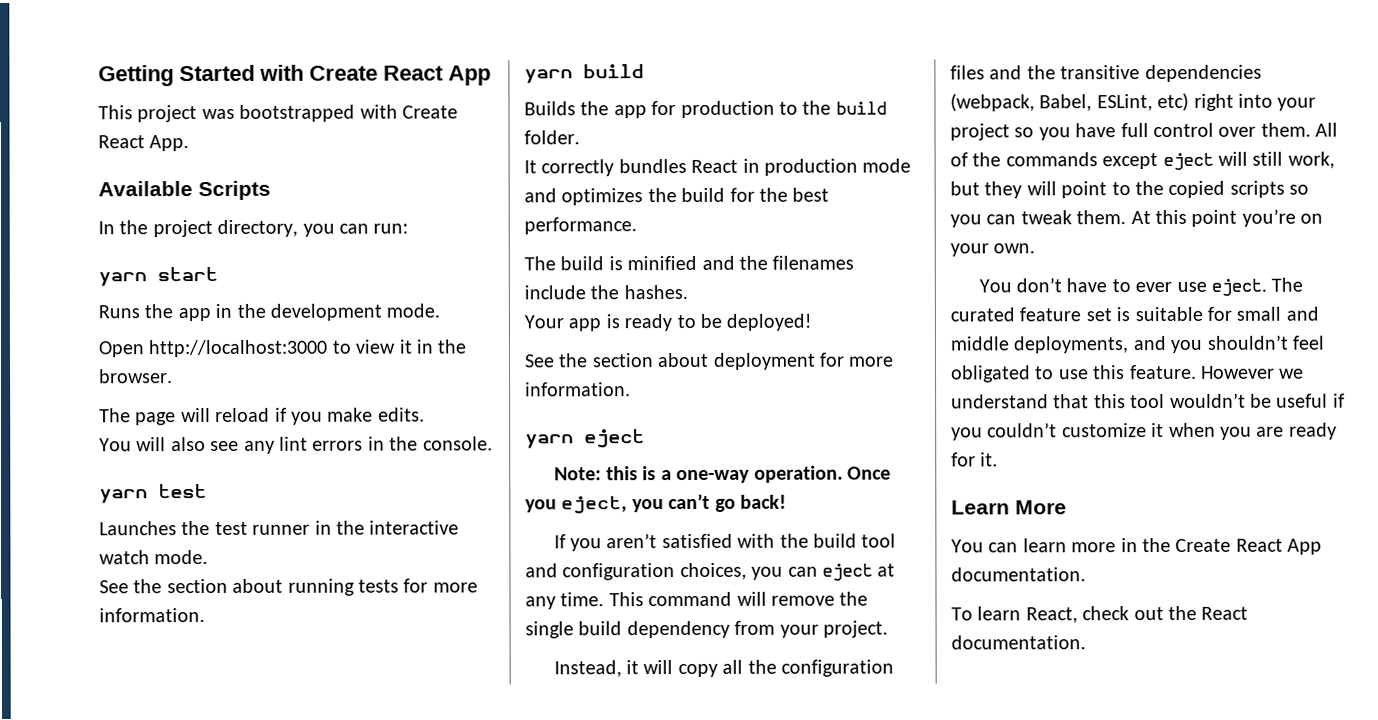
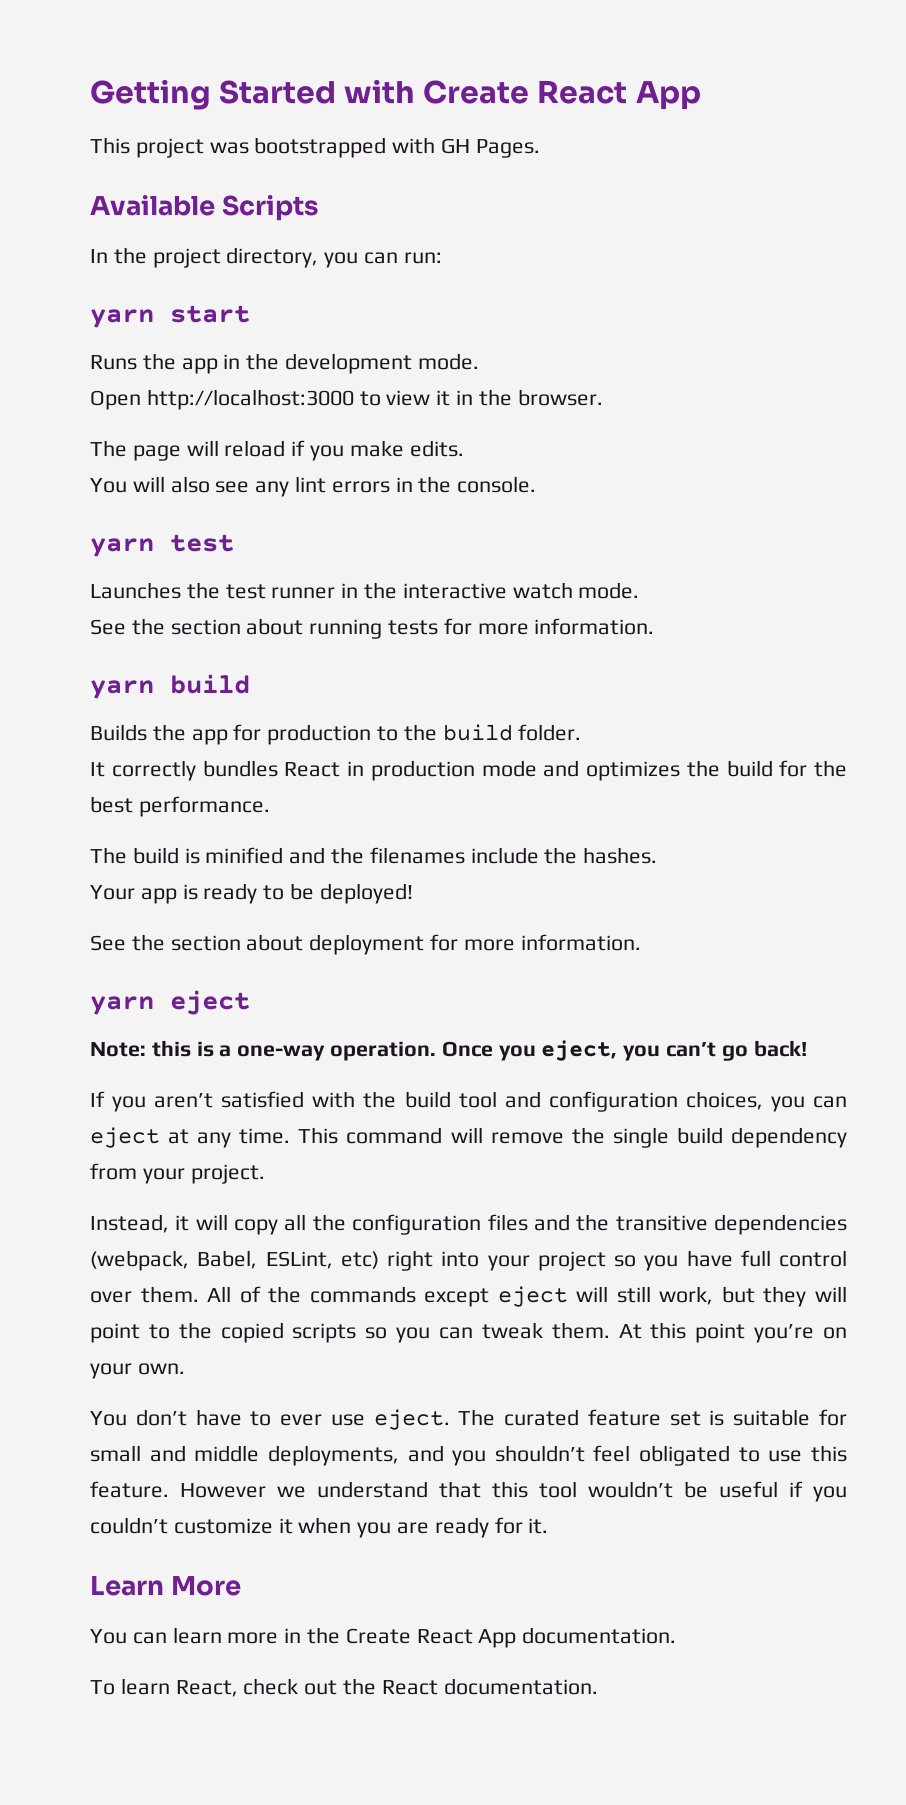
- This project was bootstrapped with Create React App.
+ This project was bootstrapped with GH Pages.

